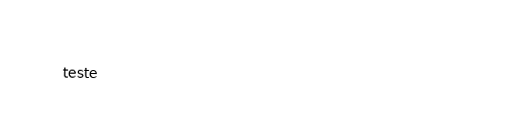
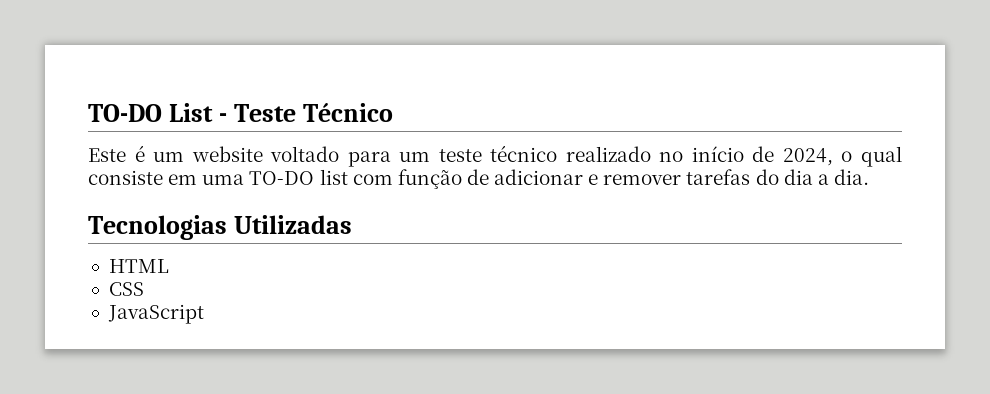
- teste
+ TO-DO List - Teste Técnico
+ Este é um website voltado para um teste técnico realizado no início de 2024, o qual consiste em uma TO-DO list com função de adicionar e remover tarefas do dia a dia.
+ Tecnologias Utilizadas
+ HTML
+ CSS
+ JavaScript

